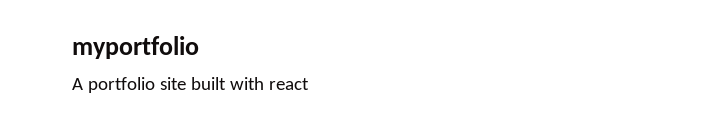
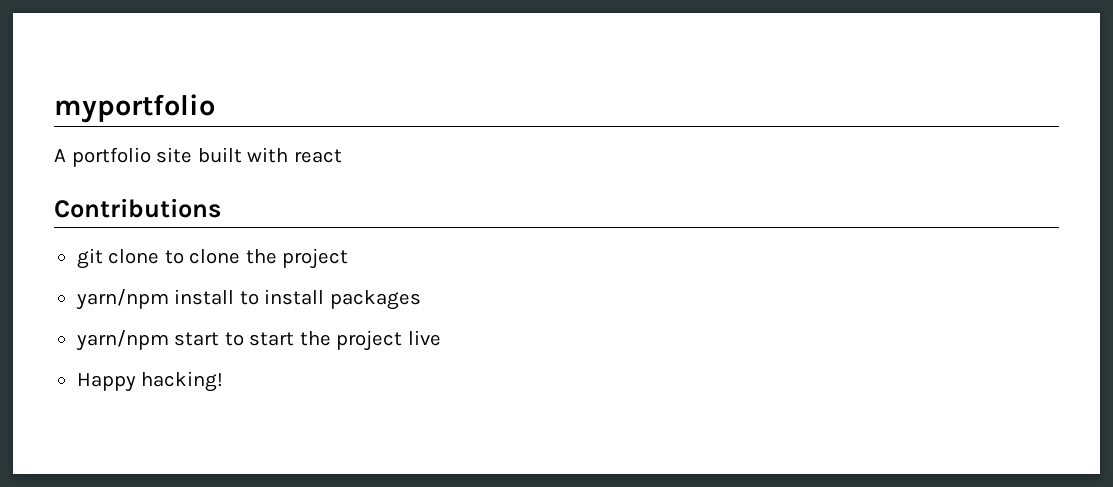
+ Contributions
+ git clone to clone the project
+ yarn/npm install to install packages
+ yarn/npm start to start the project live
+ Happy hacking!

